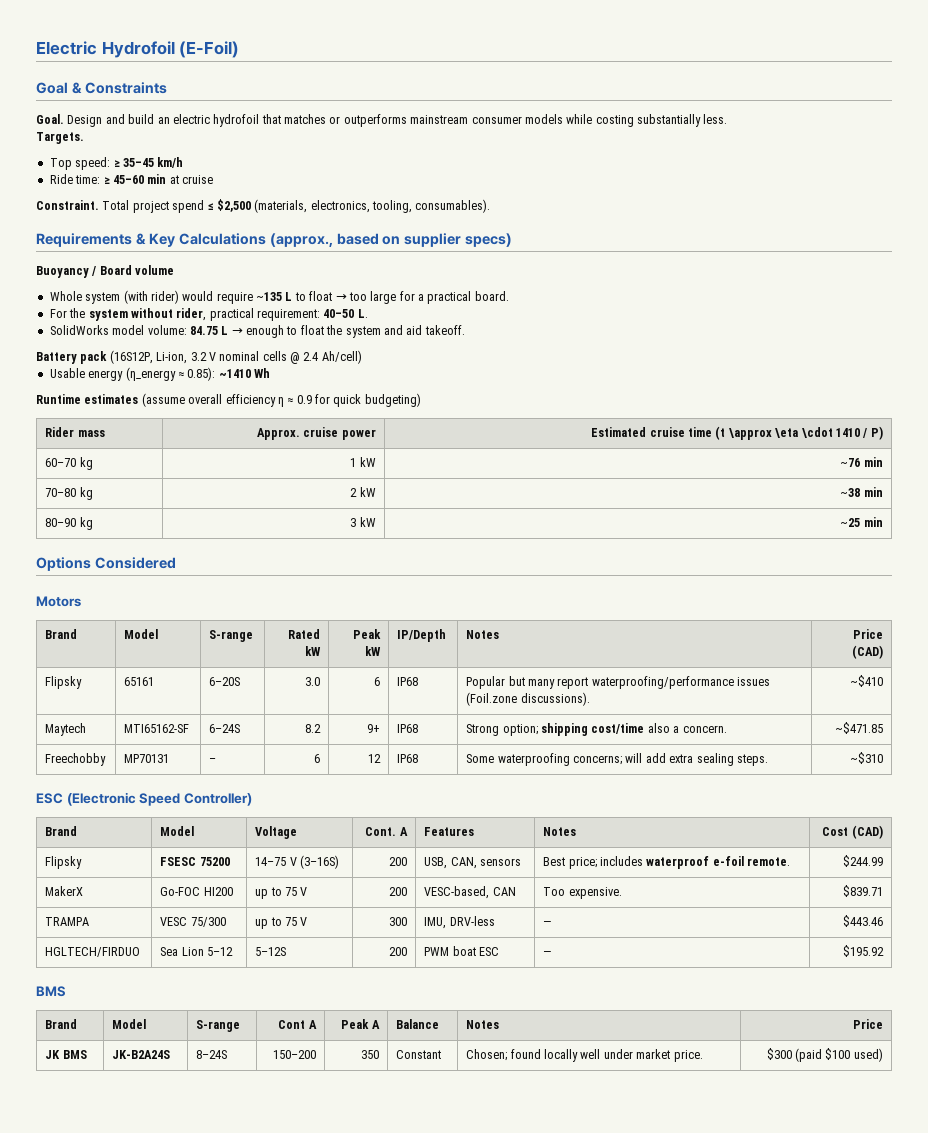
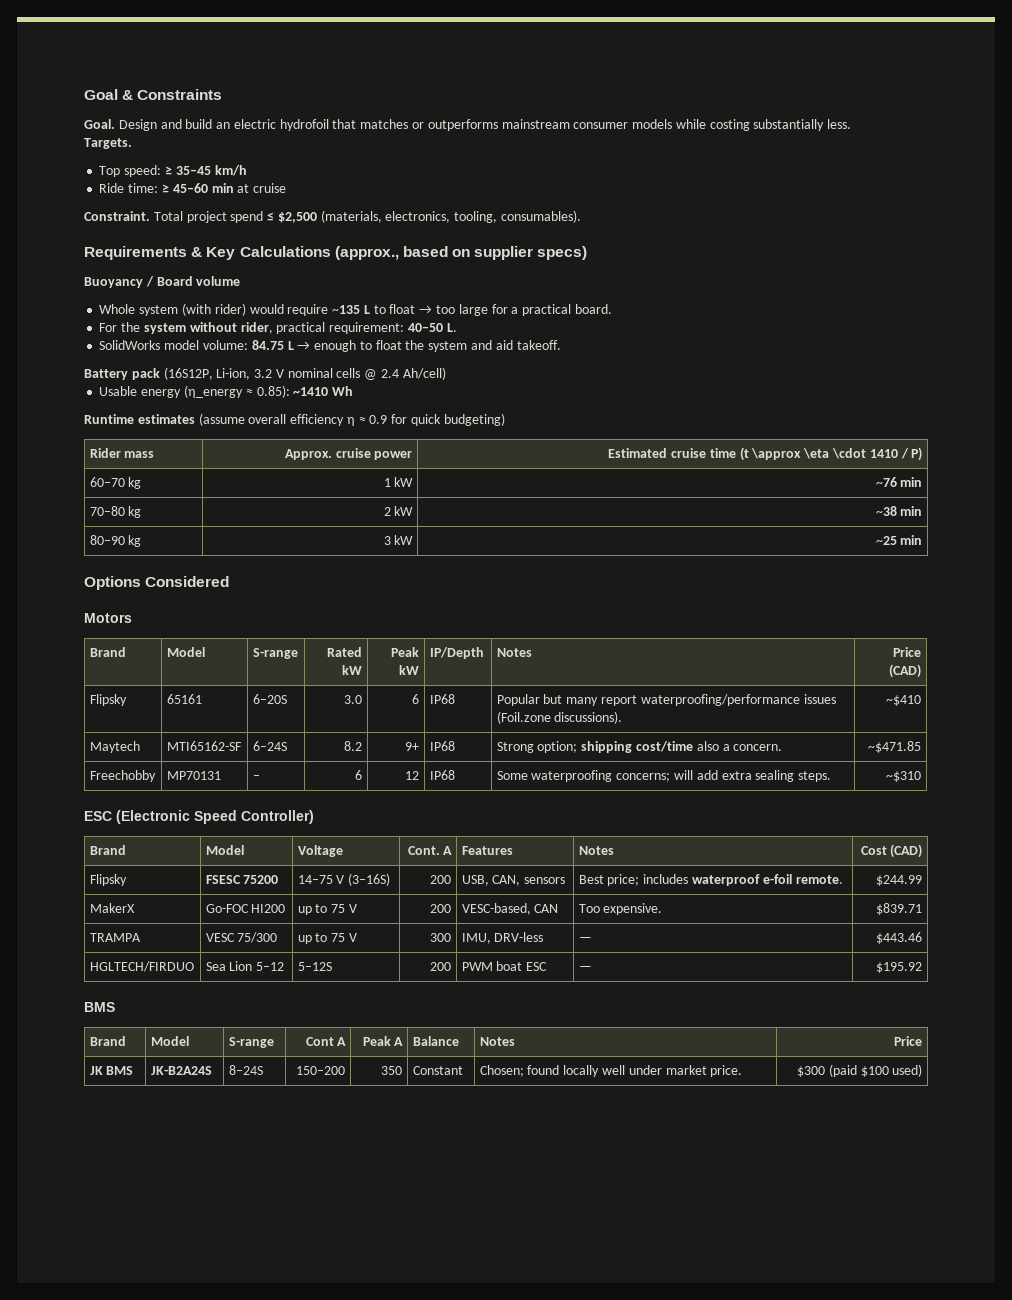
- Electric Hydrofoil (E-Foil)

